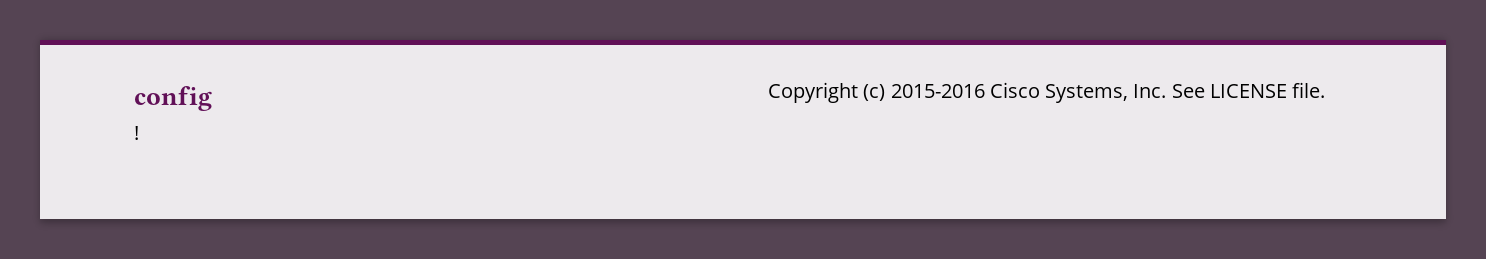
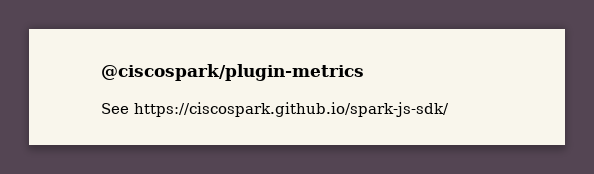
- config
- !
- Copyright (c) 2015-2016 Cisco Systems, Inc. See LICENSE file.
+ @ciscospark/plugin-metrics
+ See https://ciscospark.github.io/spark-js-sdk/

